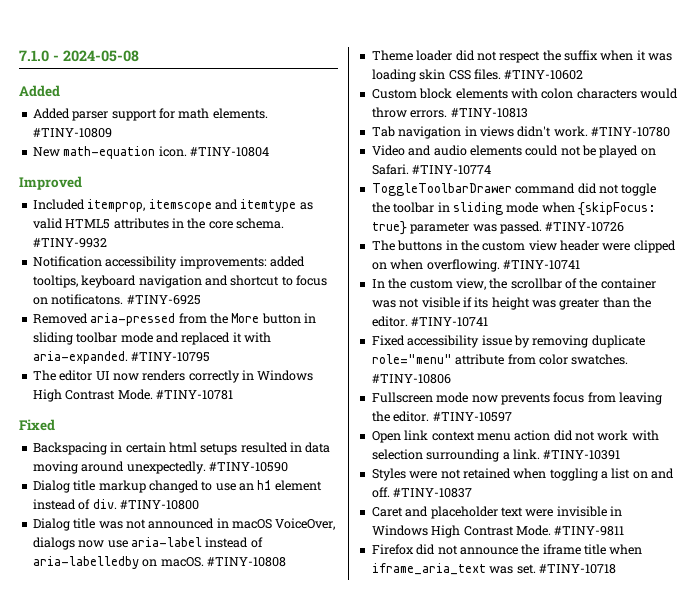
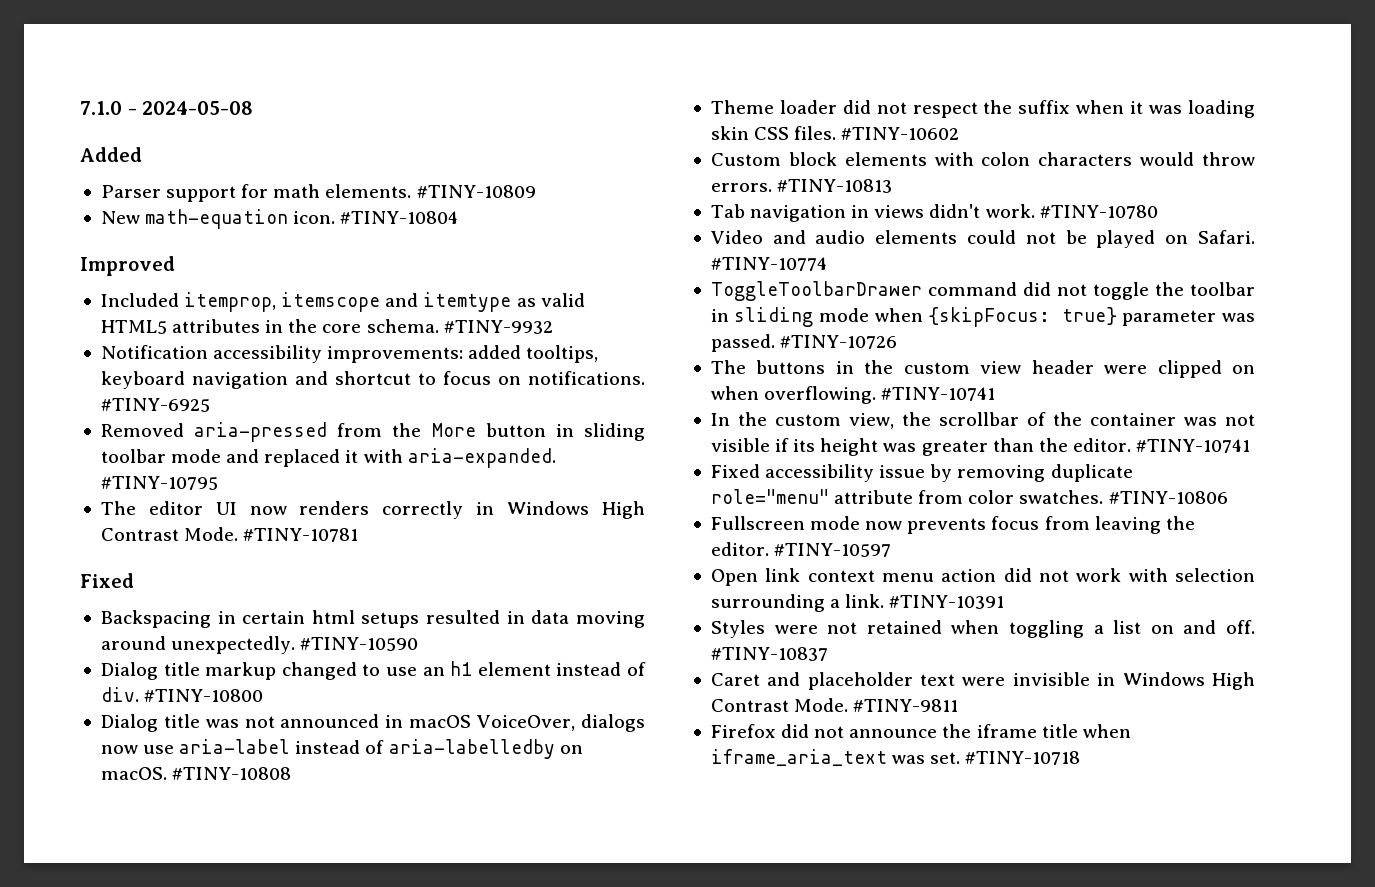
- Added parser support for math elements.
+ Parser support for math elements.
- Notification accessibility improvements: added tooltips, keyboard navigation and shortcut to focus on notificatons.
+ Notification accessibility improvements: added tooltips, keyboard navigation and shortcut to focus on notifications.

